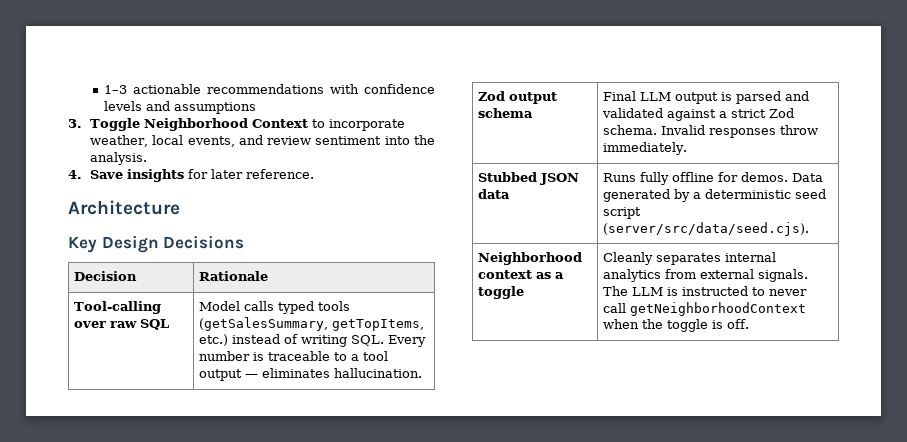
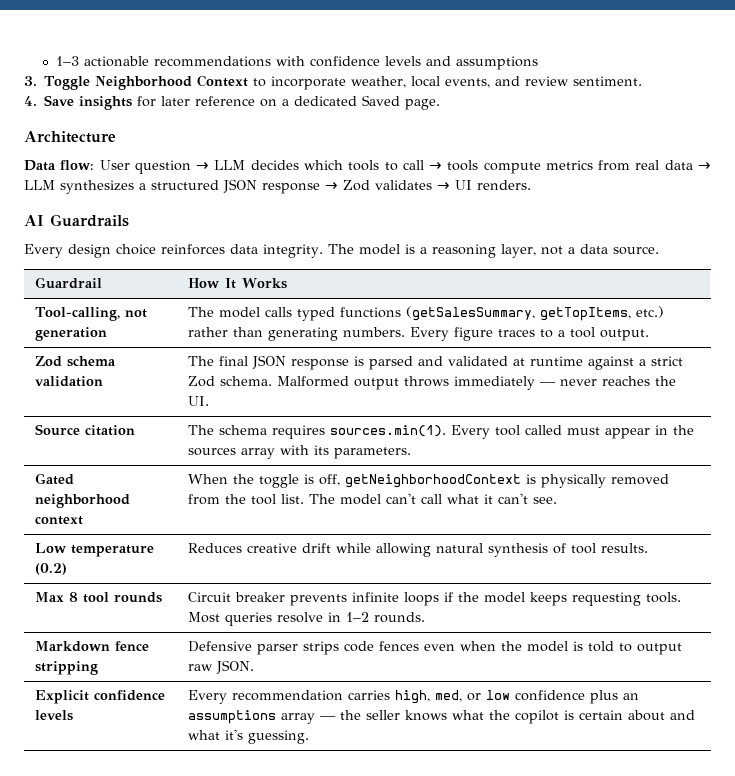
- 3. Toggle Neighborhood Context to incorporate weather, local events, and review sentiment into the analysis.
+ 3. Toggle Neighborhood Context to incorporate weather, local events, and review sentiment.
- 4. Save insights for later reference.
+ 4. Save insights for later reference on a dedicated Saved page.
  Architecture
- Key Design Decisions
- Decision | Rationale
- Tool-calling over raw SQL | Model calls typed tools (getSalesSummary, getTopItems, etc.) instead of writing SQL. Every number is traceable to a tool output — eliminates hallucination.
- Zod output schema | Final LLM output is parsed and validated against a strict Zod schema. Invalid responses throw immediately.
- Stubbed JSON data | Runs fully offline for demos. Data generated by a deterministic seed script (server/src/data/seed.cjs).
- Neighborhood context as a toggle | Cleanly separates internal analytics from external signals. The LLM is instructed to never call getNeighborhoodContext when the toggle is off.
+ Data flow: User question → LLM decides which tools to call → tools compute metrics from real data → LLM synthesizes a structured JSON response → Zod validates → UI renders.
+ AI Guardrails
+ Every design choice reinforces data integrity. The model is a reasoning layer, not a data source.
+ Guardrail | How It Works
+ Tool-calling, not generation | The model calls typed functions (getSalesSummary, getTopItems, etc.) rather than generating numbers. Every figure traces to a tool output.
+ Zod schema validation | The final JSON response is parsed and validated at runtime against a strict Zod schema. Malformed output throws immediately — never reaches the UI.
+ Source citation | The schema requires sources.min(1). Every tool called must appear in the sources array with its parameters.
+ Gated neighborhood context | When the toggle is off, getNeighborhoodContext is physically removed from the tool list. The model can't call what it can't see.
+ Low temperature (0.2) | Reduces creative drift while allowing natural synthesis of tool results.
+ Max 8 tool rounds | Circuit breaker prevents infinite loops if the model keeps requesting tools. Most queries resolve in 1–2 rounds.
+ Markdown fence stripping | Defensive parser strips code fences even when the model is told to output raw JSON.
+ Explicit confidence levels | Every recommendation carries high, med, or low confidence plus an assumptions array — the seller knows what the copilot is certain about and what it's guessing.

